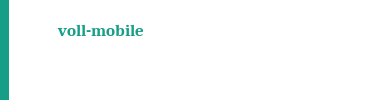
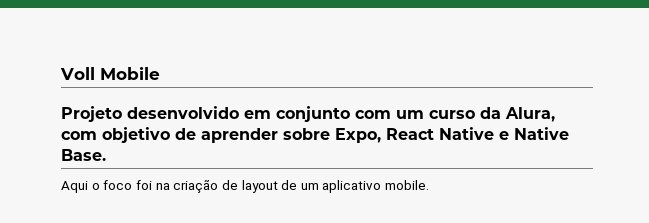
- voll-mobile
+ Voll Mobile
+ Projeto desenvolvido em conjunto com um curso da Alura, com objetivo de aprender sobre Expo, React Native e Native Base.
+ Aqui o foco foi na criação de layout de um aplicativo mobile.

